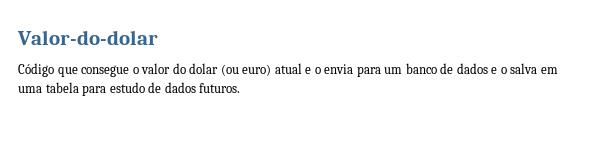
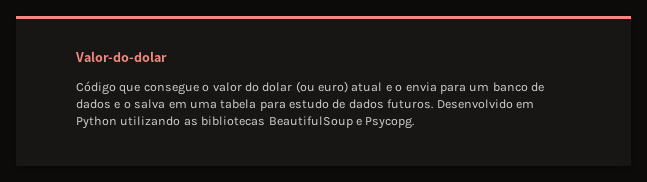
+ Desenvolvido em Python utilizando as bibliotecas BeautifulSoup e Psycopg.

